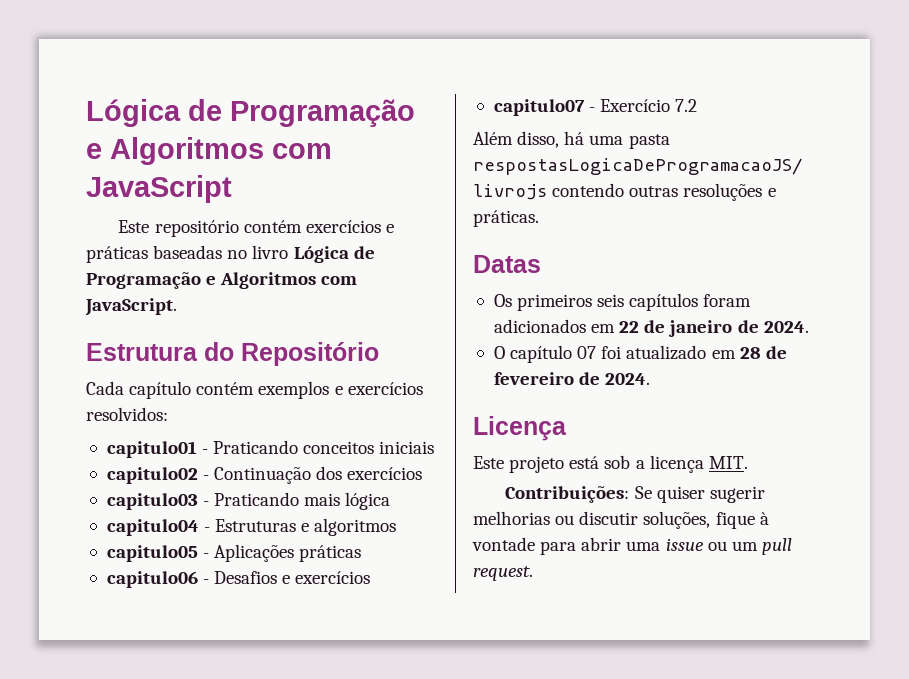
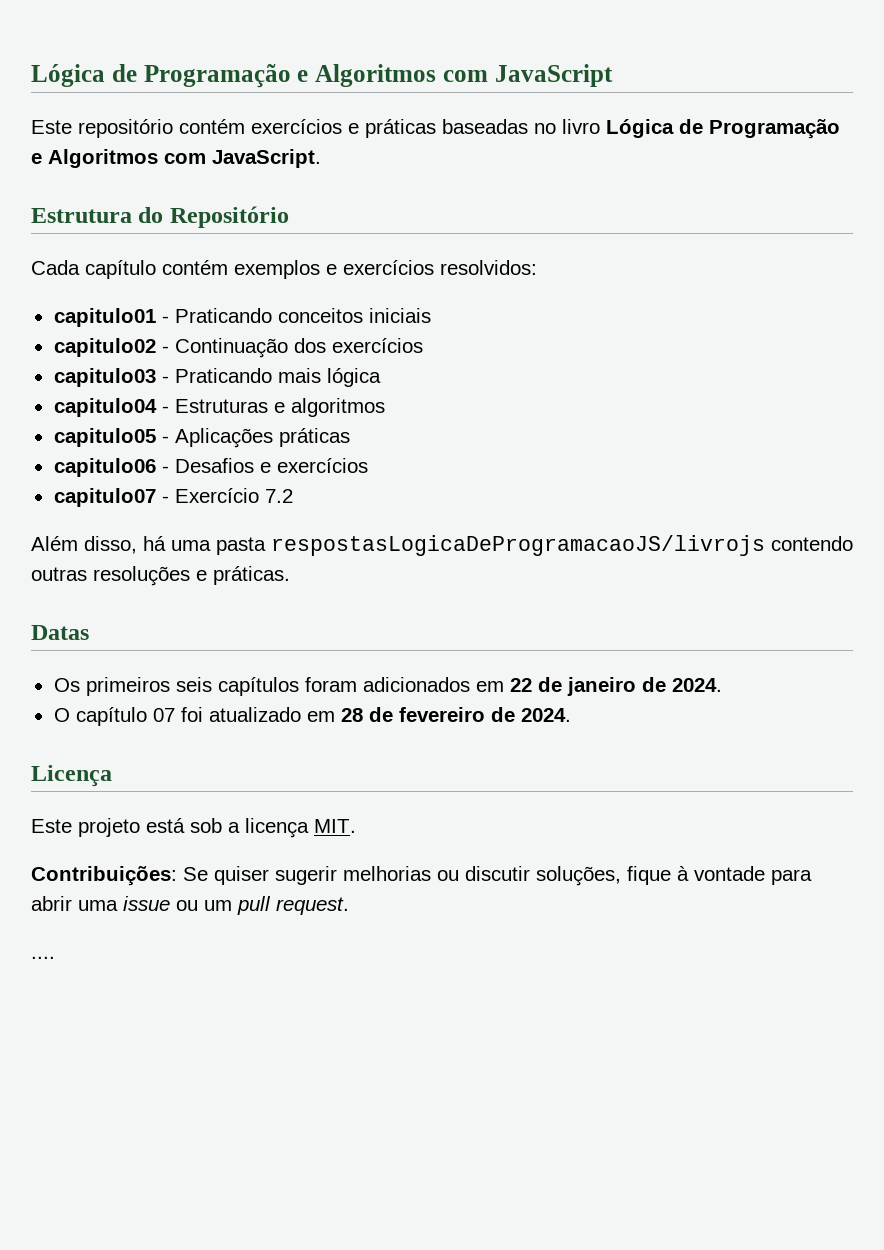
+ ....

